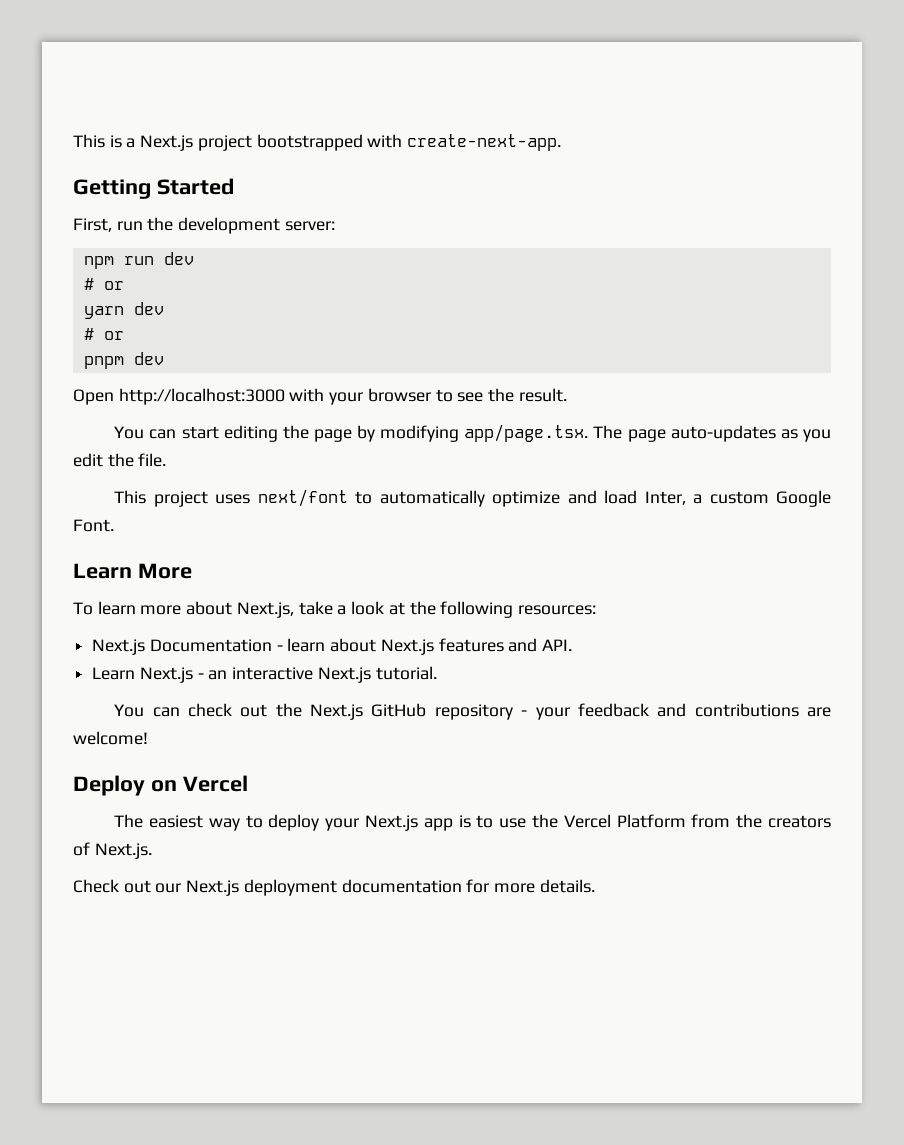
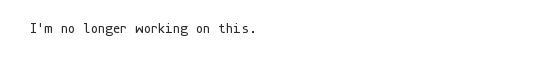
- This is a Next.js project bootstrapped with create-next-app.
- Getting Started
- First, run the development server:
- npm run dev
- # or
- yarn dev
- # or
- pnpm dev
- Open http://localhost:3000 with your browser to see the result.
- You can start editing the page by modifying app/page.tsx. The page auto-updates as you edit the file.
- This project uses next/font to automatically optimize and load Inter, a custom Google Font.
- Learn More
- To learn more about Next.js, take a look at the following resources:
- Next.js Documentation - learn about Next.js features and API.
- Learn Next.js - an interactive Next.js tutorial.
- You can check out the Next.js GitHub repository - your feedback and contributions are welcome!
- Deploy on Vercel
- The easiest way to deploy your Next.js app is to use the Vercel Platform from the creators of Next.js.
- Check out our Next.js deployment documentation for more details.
+ I'm no longer working on this.

